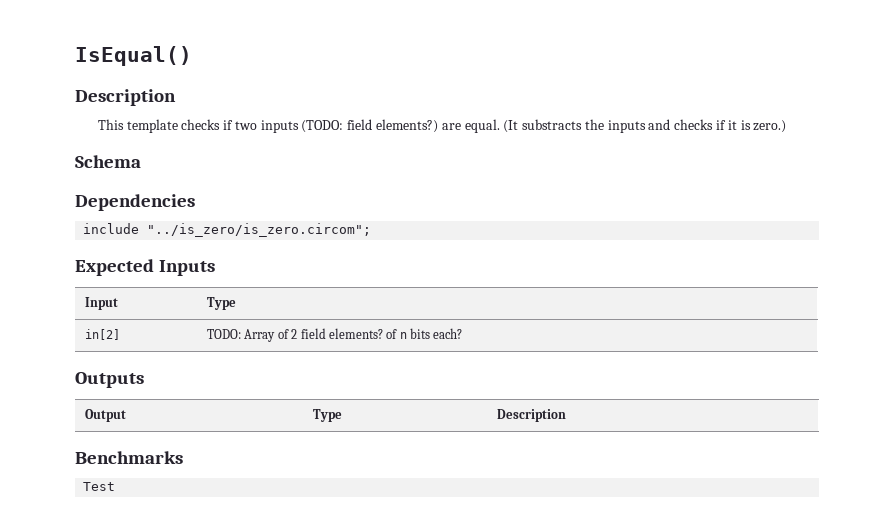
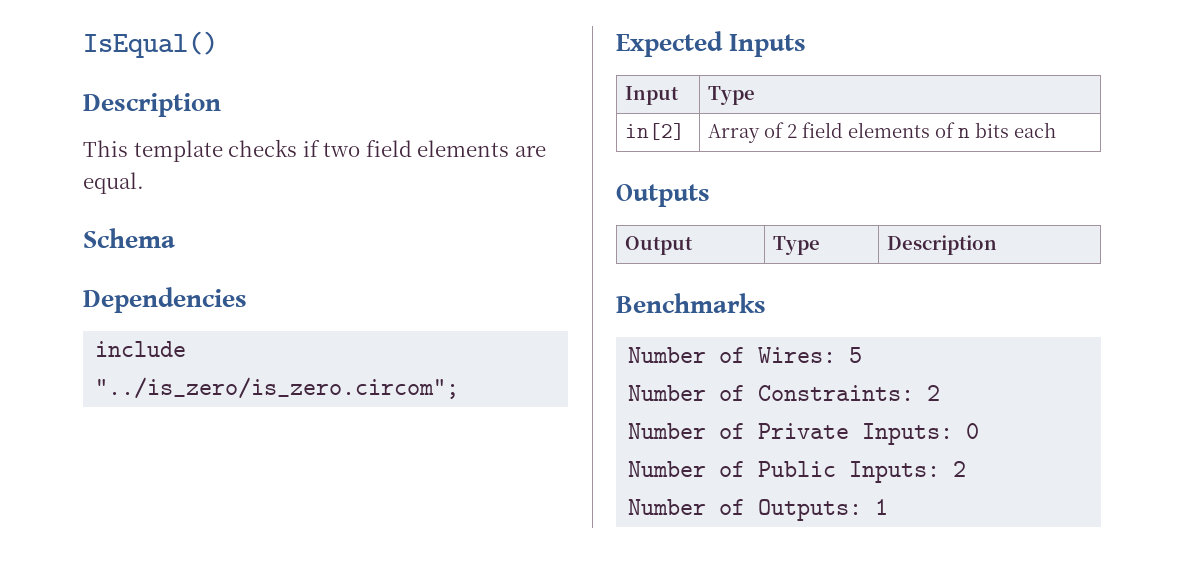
- This template checks if two inputs (TODO: field elements?) are equal. (It substracts the inputs and checks if it is zero.)
+ This template checks if two field elements are equal.
- in[2] | TODO: Array of 2 field elements? of n bits each?
+ in[2] | Array of 2 field elements of n bits each
- Test
+ Number of Wires: 5
+ Number of Constraints: 2
+ Number of Private Inputs: 0
+ Number of Public Inputs: 2
+ Number of Outputs: 1

